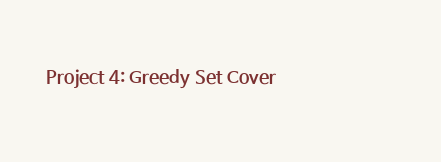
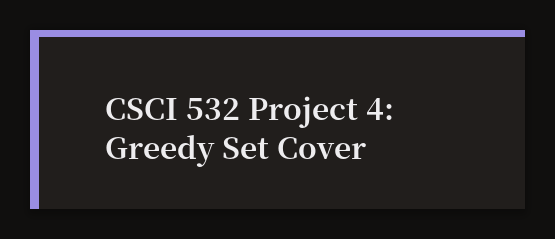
- Project 4: Greedy Set Cover
+ CSCI 532 Project 4: Greedy Set Cover

